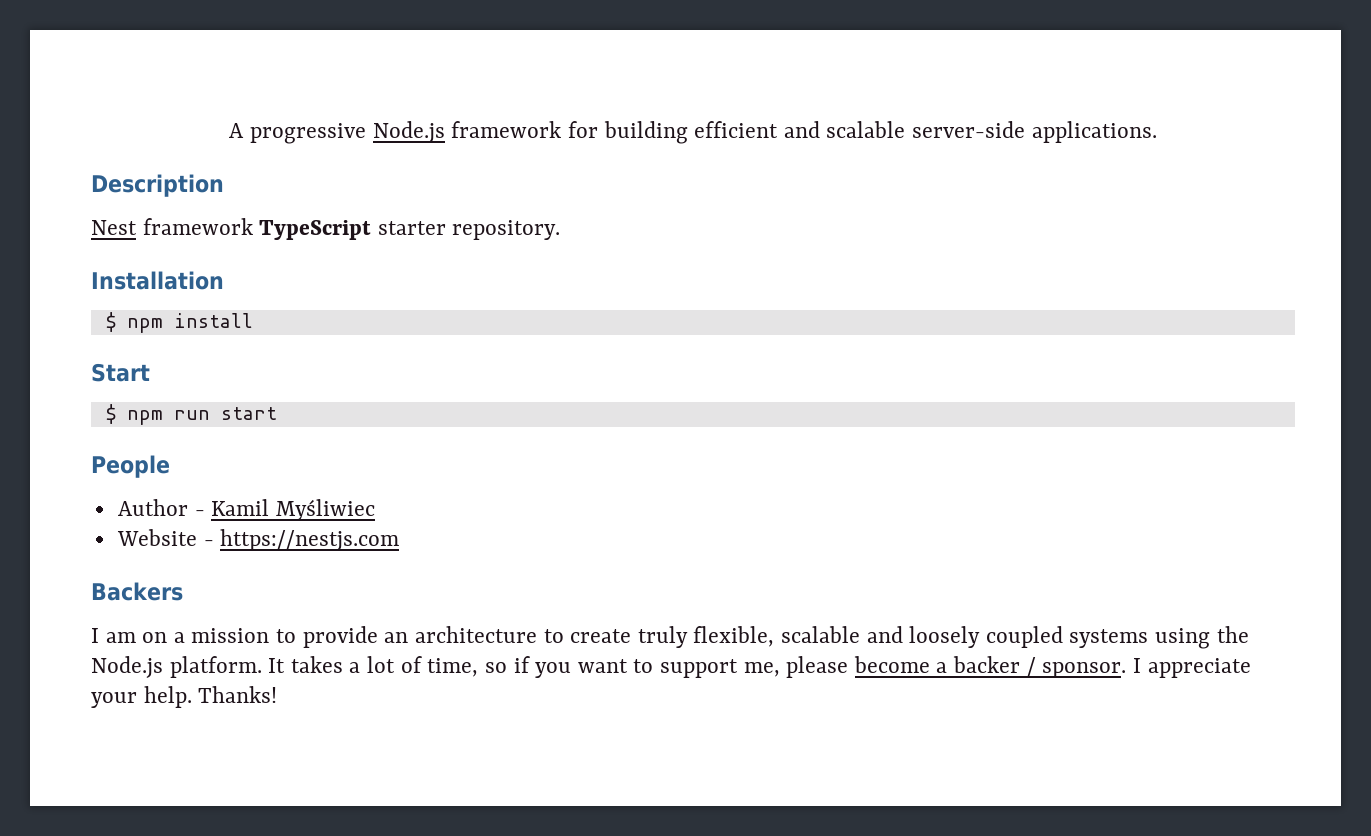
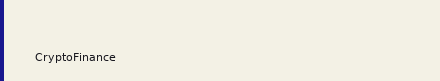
- A progressive Node.js framework for building efficient and scalable server-side applications.
- Description
- Nest framework TypeScript starter repository.
- Installation
- $ npm install
- Start
- $ npm run start
- People
- Author - Kamil Myśliwiec
- Website - https://nestjs.com
- Backers
- I am on a mission to provide an architecture to create truly flexible, scalable and loosely coupled systems using the Node.js platform. It takes a lot of time, so if you want to support me, please become a backer / sponsor. I appreciate your help. Thanks!
+ CryptoFinance

